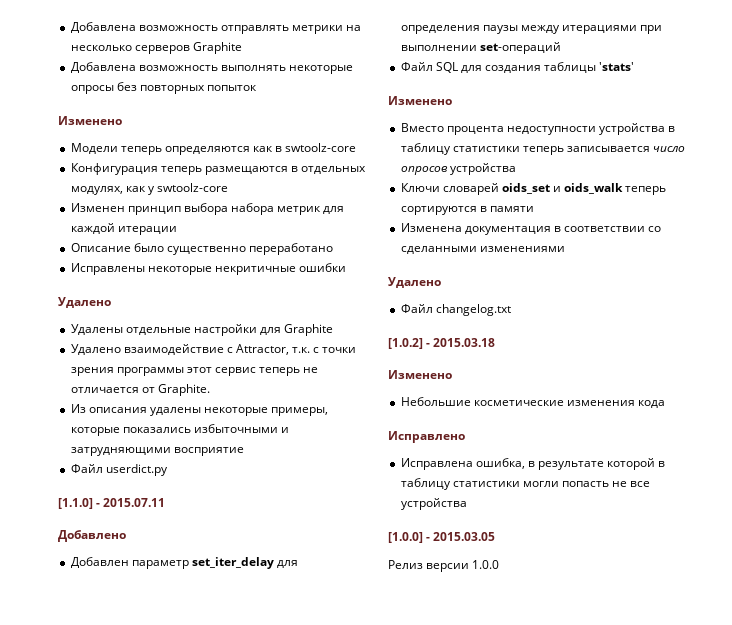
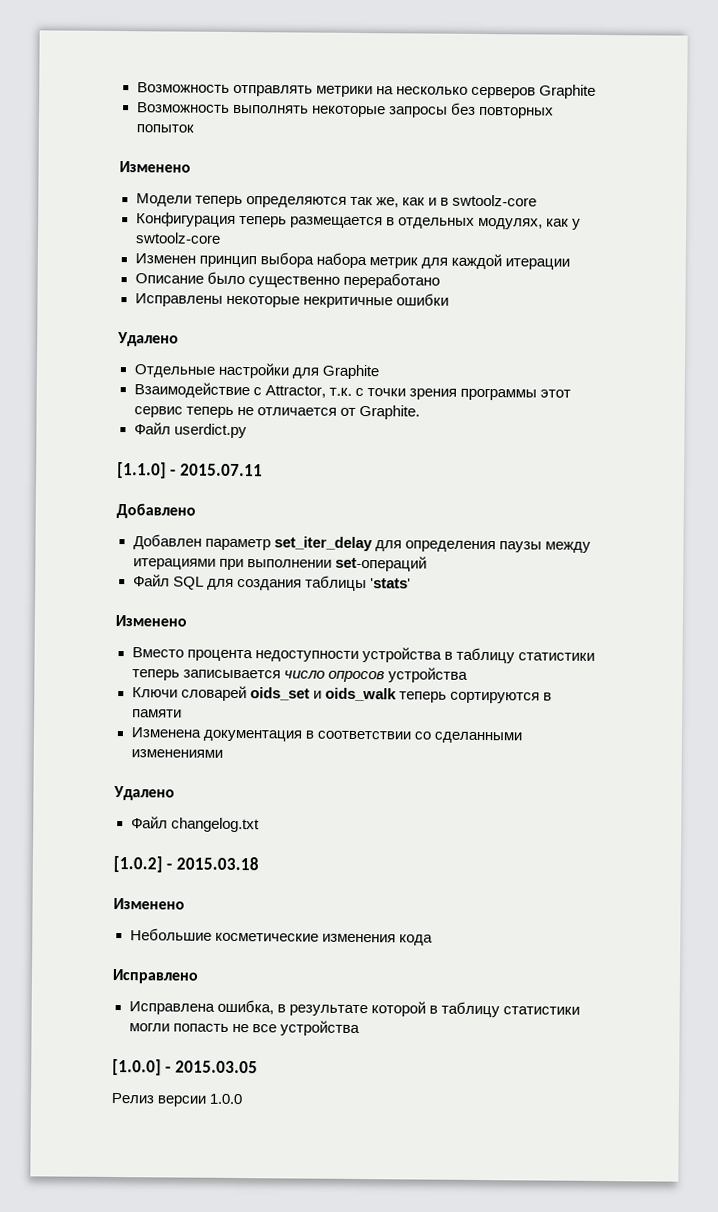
- Добавлена возможность отправлять метрики на несколько серверов Graphite
+ Возможность отправлять метрики на несколько серверов Graphite
- Добавлена возможность выполнять некоторые опросы без повторных попыток
+ Возможность выполнять некоторые запросы без повторных попыток
- Модели теперь определяются как в swtoolz-core
+ Модели теперь определяются так же, как и в swtoolz-core
- Конфигурация теперь размещаются в отдельных модулях, как у swtoolz-core
+ Конфигурация теперь размещается в отдельных модулях, как у swtoolz-core
- Удалены отдельные настройки для Graphite
+ Отдельные настройки для Graphite
- Удалено взаимодействие с Attractor, т.к. с точки зрения программы этот сервис теперь не отличается от Graphite.
+ Взаимодействие с Attractor, т.к. с точки зрения программы этот сервис теперь не отличается от Graphite.
- Из описания удалены некоторые примеры, которые показались избыточными и затрудняющими восприятие

